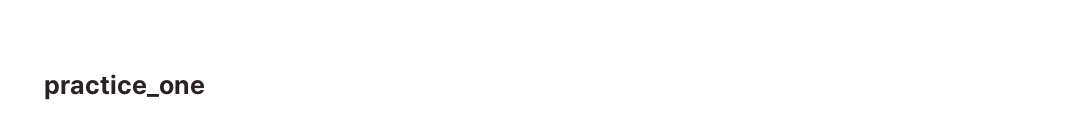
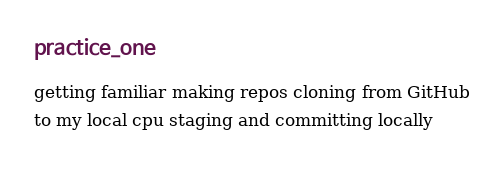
+ getting familiar making repos cloning from GitHub to my local cpu staging and committing locally

